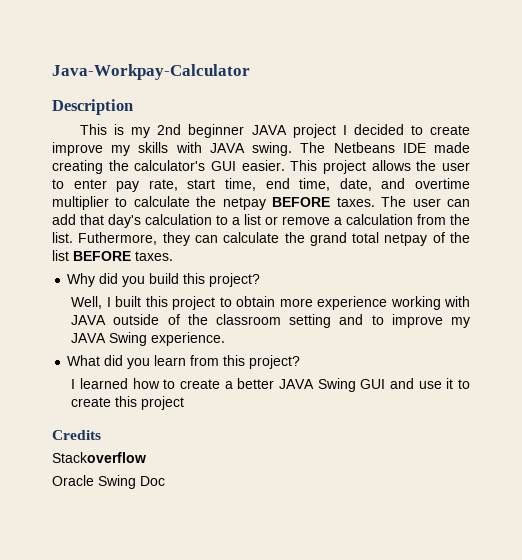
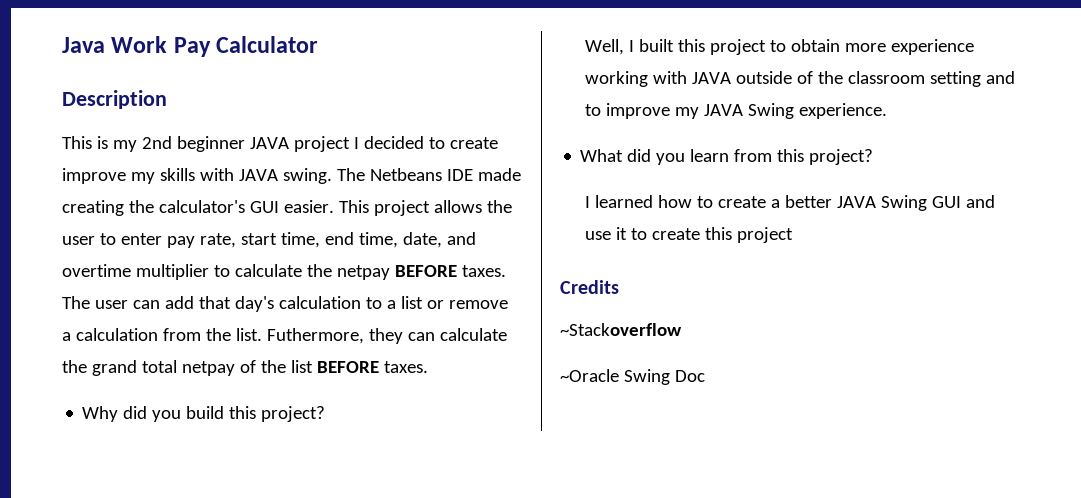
- Java-Workpay-Calculator
+ Java Work Pay Calculator
- Stackoverflow
- Oracle Swing Doc
+ ~Stackoverflow
+ ~Oracle Swing Doc

